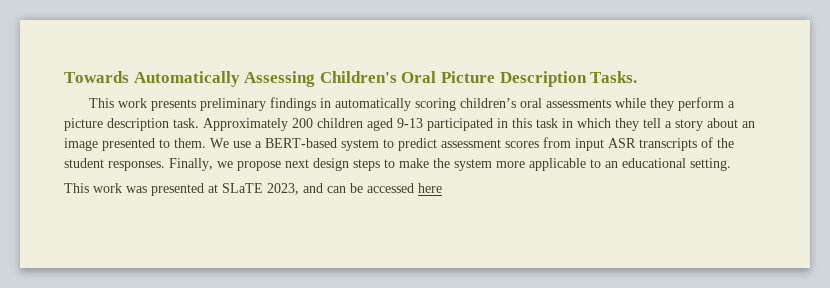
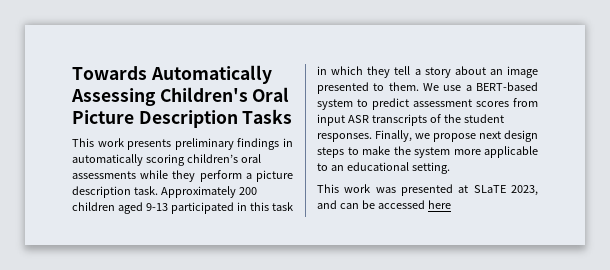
- Towards Automatically Assessing Children's Oral Picture Description Tasks.
+ Towards Automatically Assessing Children's Oral Picture Description Tasks

